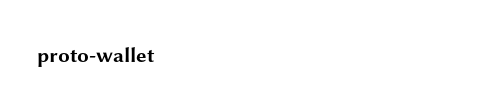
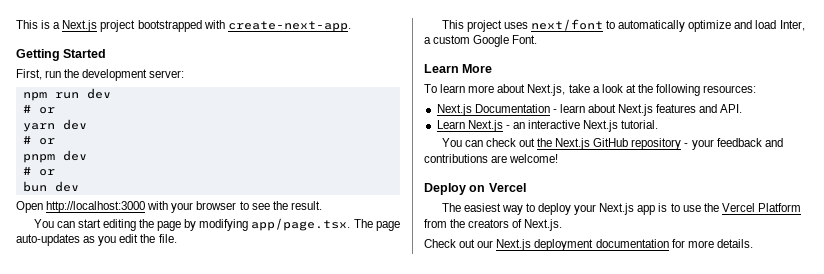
- proto-wallet
+ This is a Next.js project bootstrapped with create-next-app.
+ Getting Started
+ First, run the development server:
+ npm run dev
+ # or
+ yarn dev
+ # or
+ pnpm dev
+ # or
+ bun dev
+ Open http://localhost:3000 with your browser to see the result.
+ You can start editing the page by modifying app/page.tsx. The page auto-updates as you edit the file.
+ This project uses next/font to automatically optimize and load Inter, a custom Google Font.
+ Learn More
+ To learn more about Next.js, take a look at the following resources:
+ Next.js Documentation - learn about Next.js features and API.
+ Learn Next.js - an interactive Next.js tutorial.
+ You can check out the Next.js GitHub repository - your feedback and contributions are welcome!
+ Deploy on Vercel
+ The easiest way to deploy your Next.js app is to use the Vercel Platform from the creators of Next.js.
+ Check out our Next.js deployment documentation for more details.

